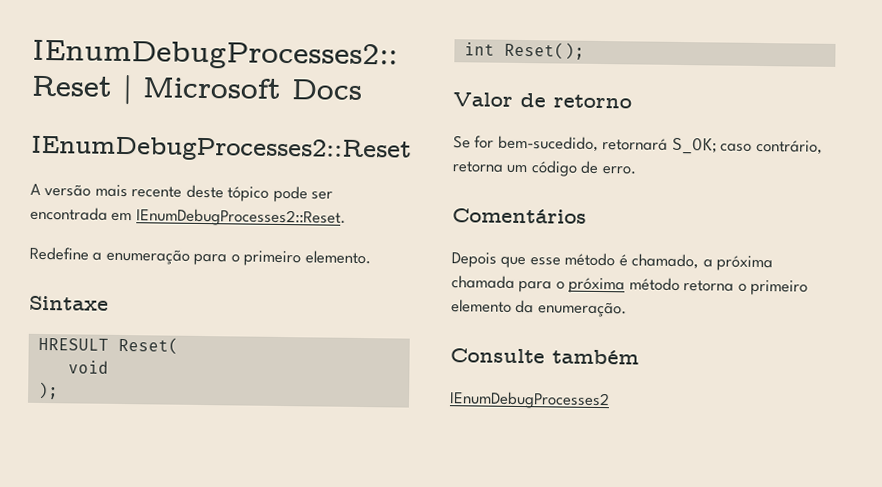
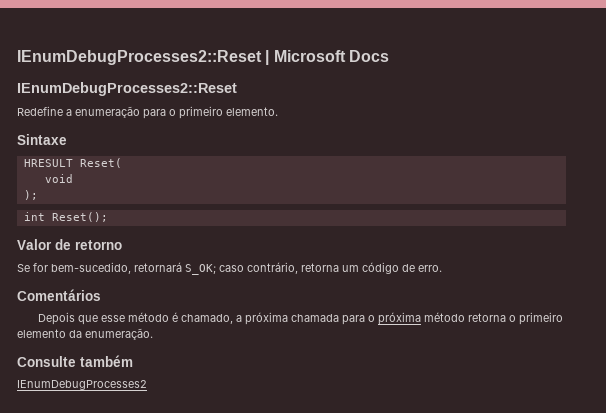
- A versão mais recente deste tópico pode ser encontrada em IEnumDebugProcesses2::Reset.

